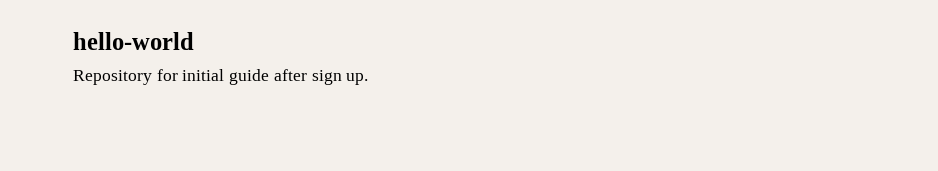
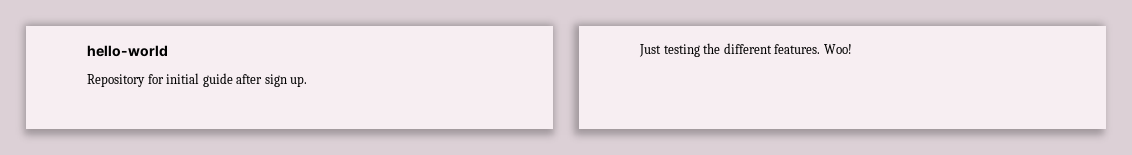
+ Just testing the different features. Woo!

